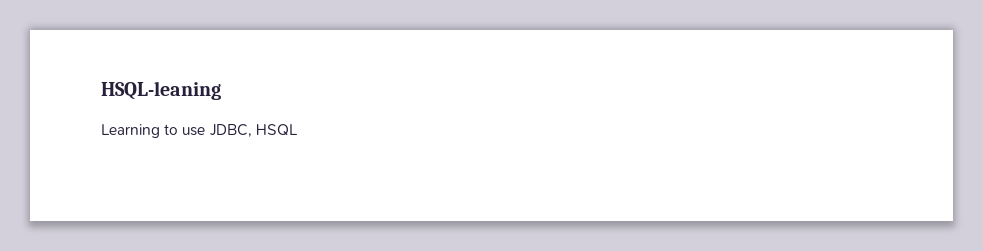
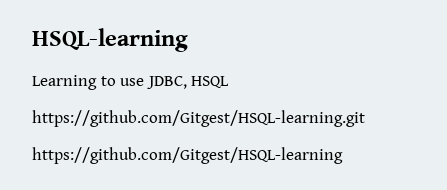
- HSQL-leaning
+ HSQL-learning
+ https://github.com/Gitgest/HSQL-learning.git
+ https://github.com/Gitgest/HSQL-learning

